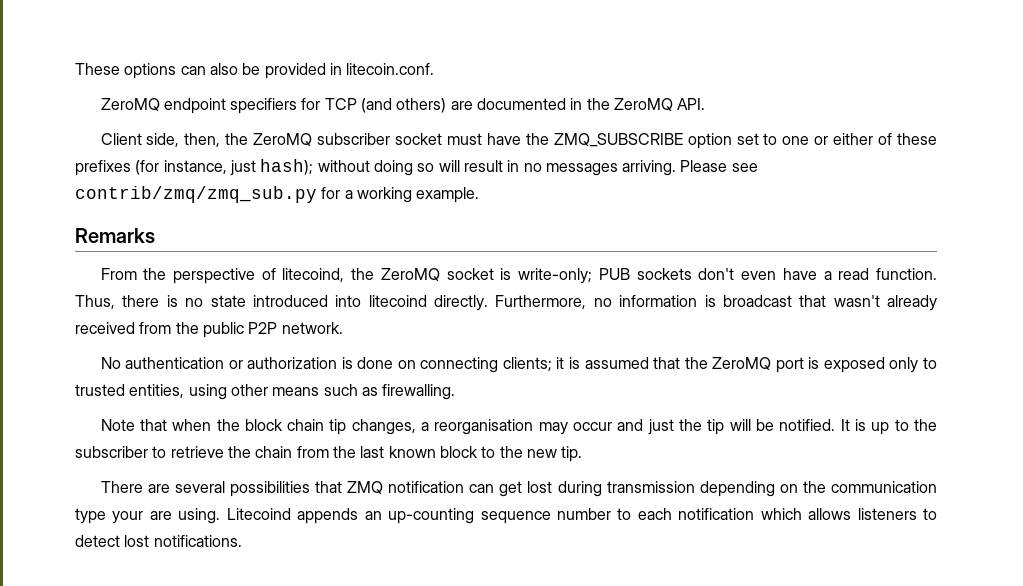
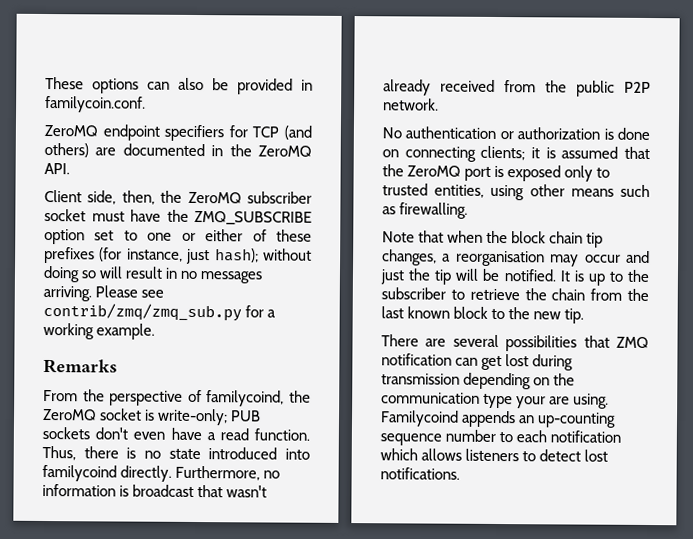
- These options can also be provided in litecoin.conf.
+ These options can also be provided in familycoin.conf.
- From the perspective of litecoind, the ZeroMQ socket is write-only; PUB sockets don't even have a read function.
+ From the perspective of familycoind, the ZeroMQ socket is write-only; PUB sockets don't even have a read function.
- Thus, there is no state introduced into litecoind directly.
+ Thus, there is no state introduced into familycoind directly.
- Litecoind appends an up-counting sequence number to each notification which allows listeners to detect lost notifications.
+ Familycoind appends an up-counting sequence number to each notification which allows listeners to detect lost notifications.

